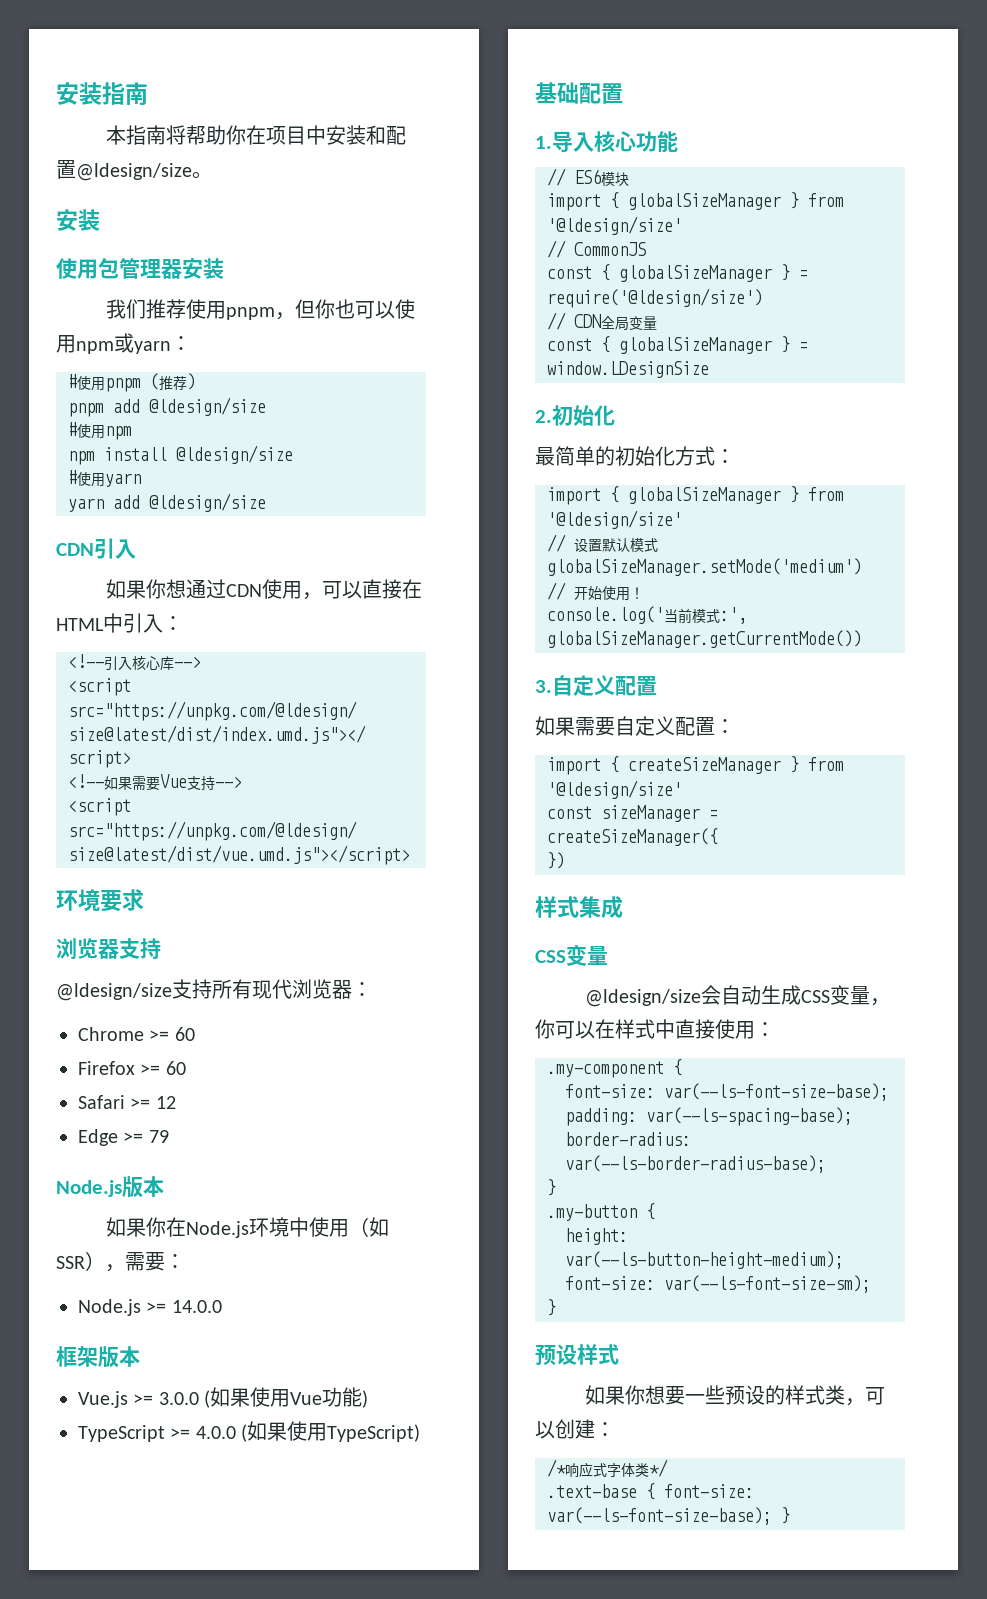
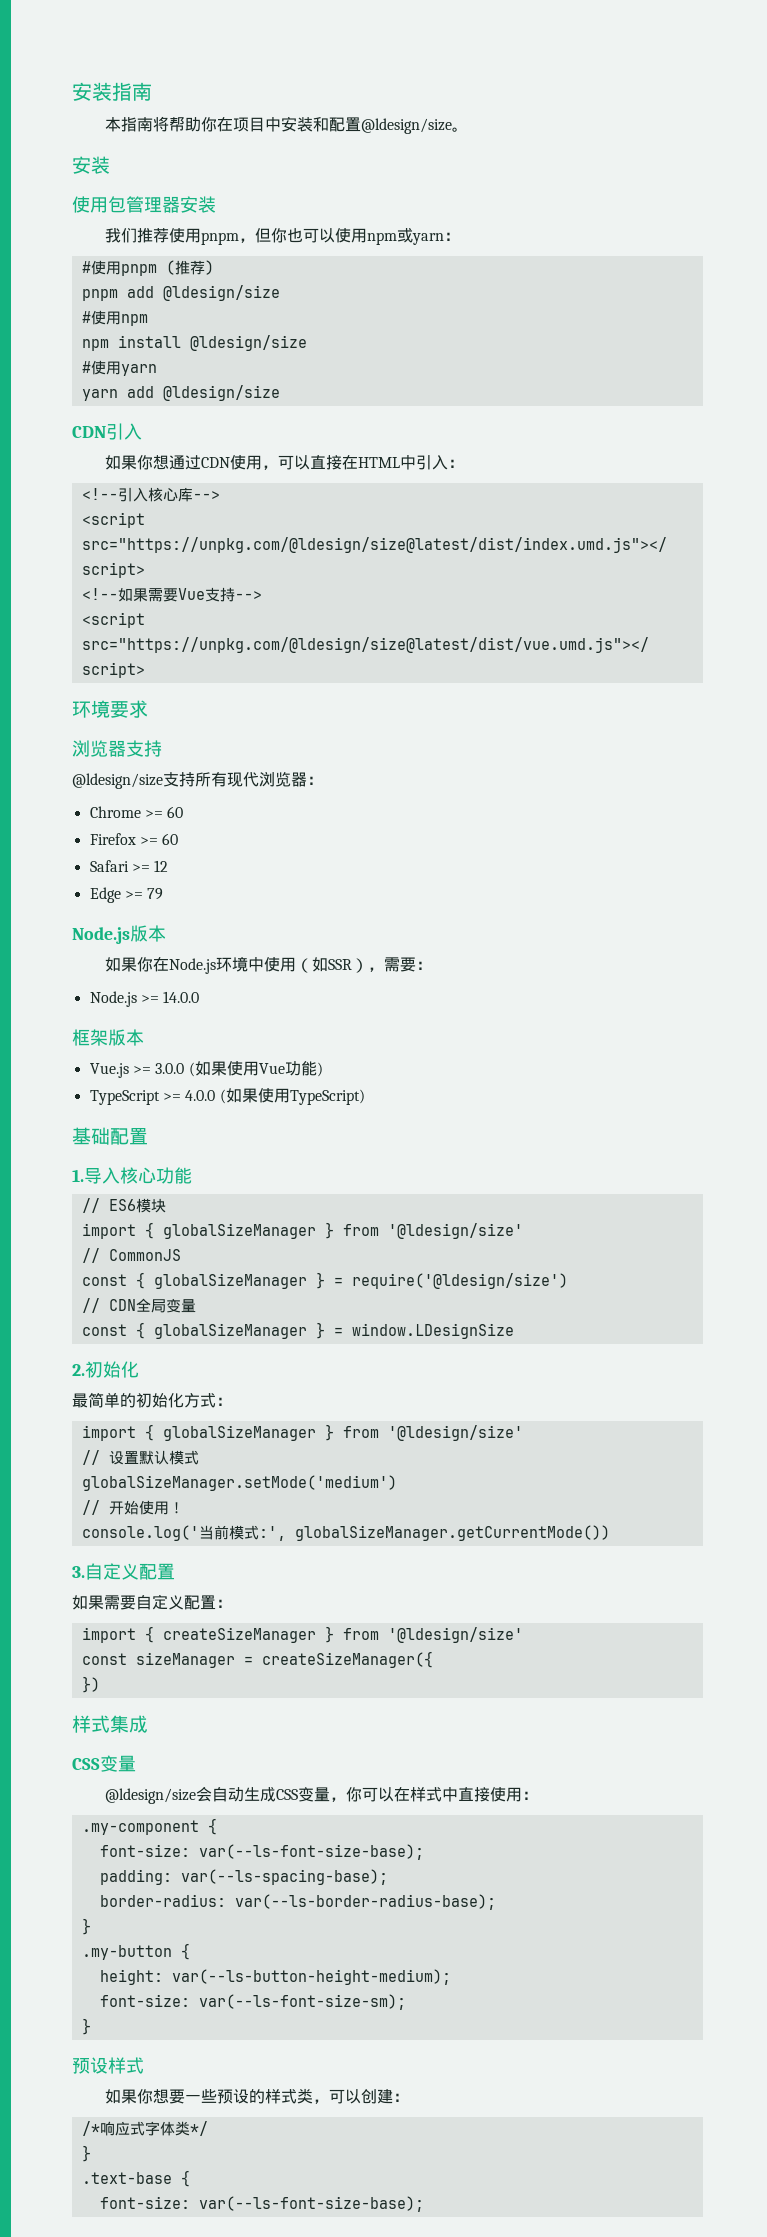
  /*响应式字体类*/
+ }
- .text-base { font-size: var(--ls-font-size-base); }
+ .text-base {
+ font-size: var(--ls-font-size-base);

